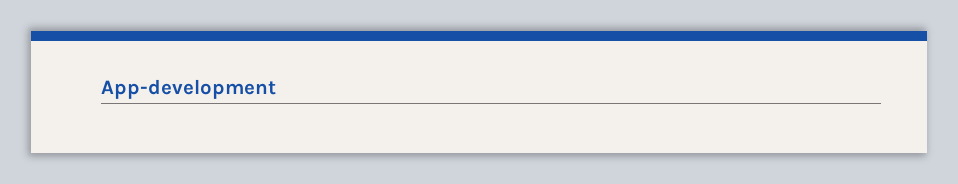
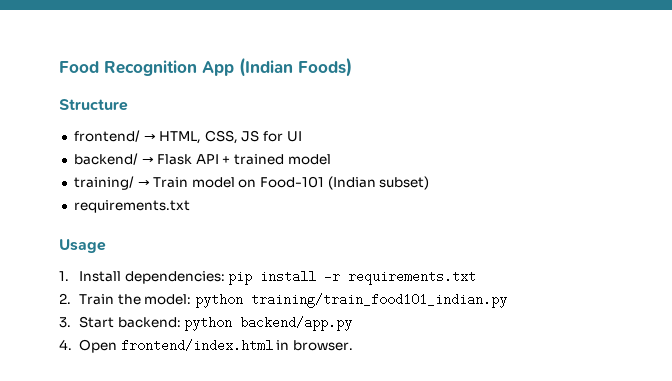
- App-development
+ Food Recognition App (Indian Foods)
+ Structure
+ frontend/ → HTML, CSS, JS for UI
+ backend/ → Flask API + trained model
+ training/ → Train model on Food-101 (Indian subset)
+ requirements.txt
+ Usage
+ 1. Install dependencies: pip install -r requirements.txt
+ 2. Train the model: python training/train_food101_indian.py
+ 3. Start backend: python backend/app.py
+ 4. Open frontend/index.html in browser.

